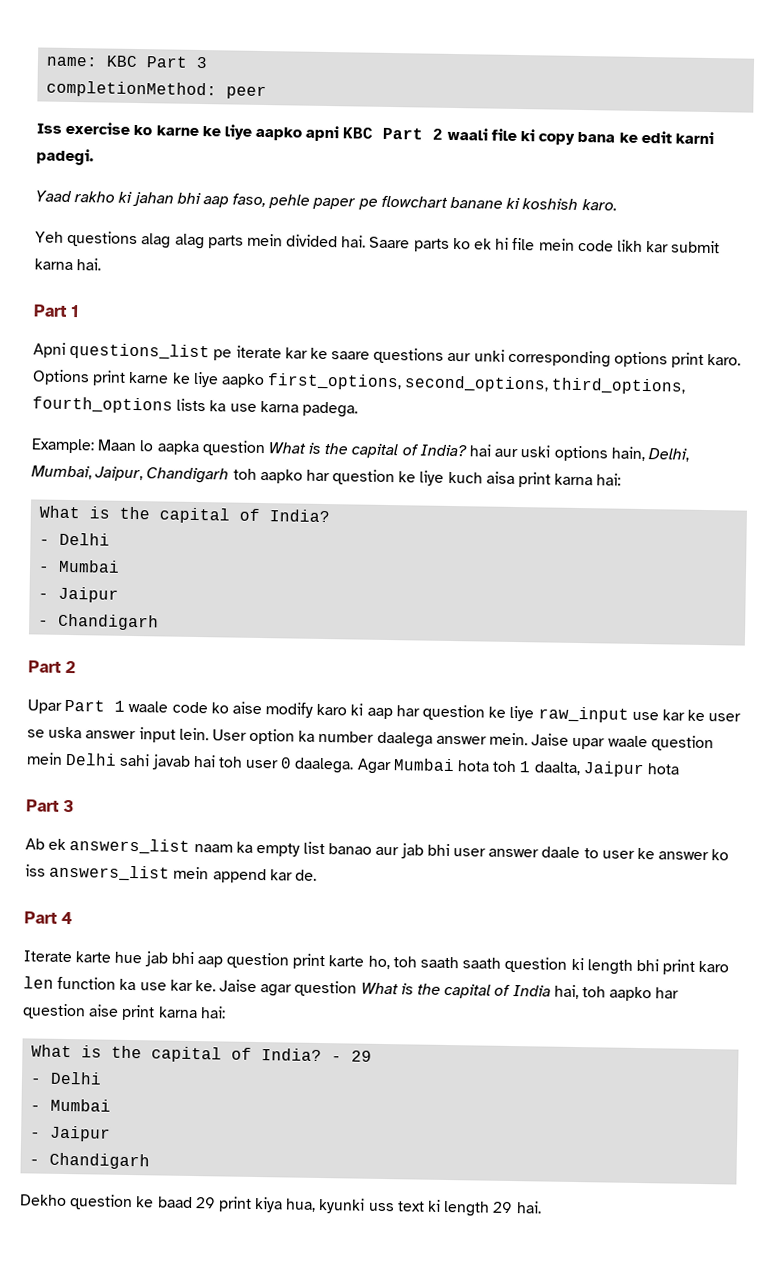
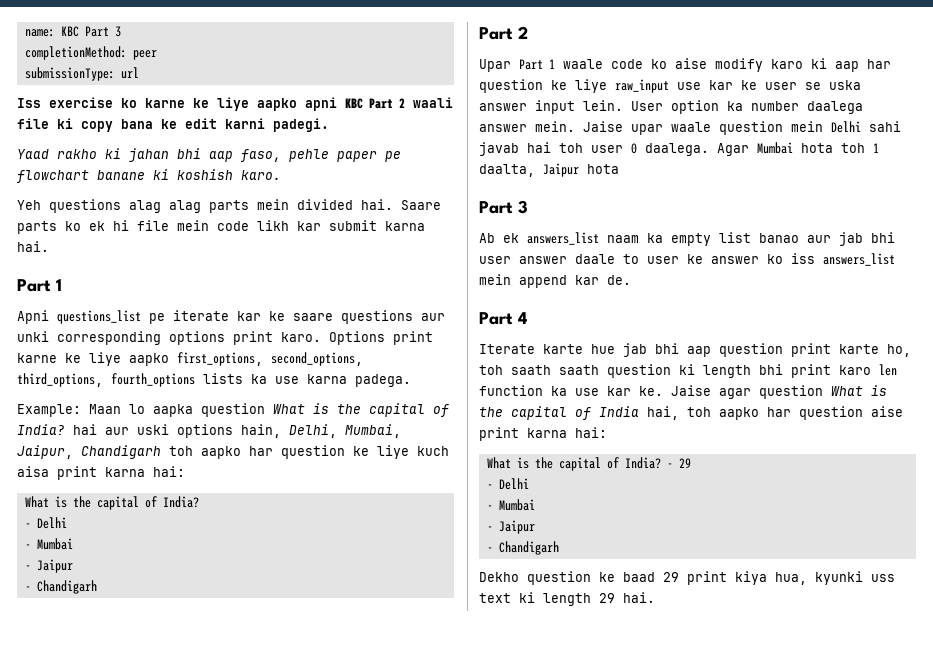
+ submissionType: url

